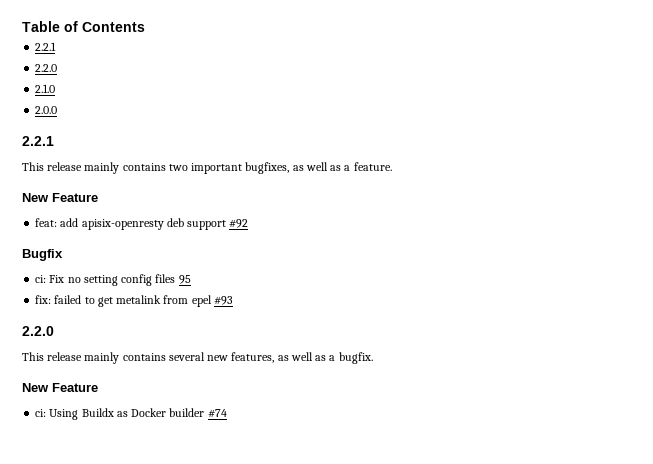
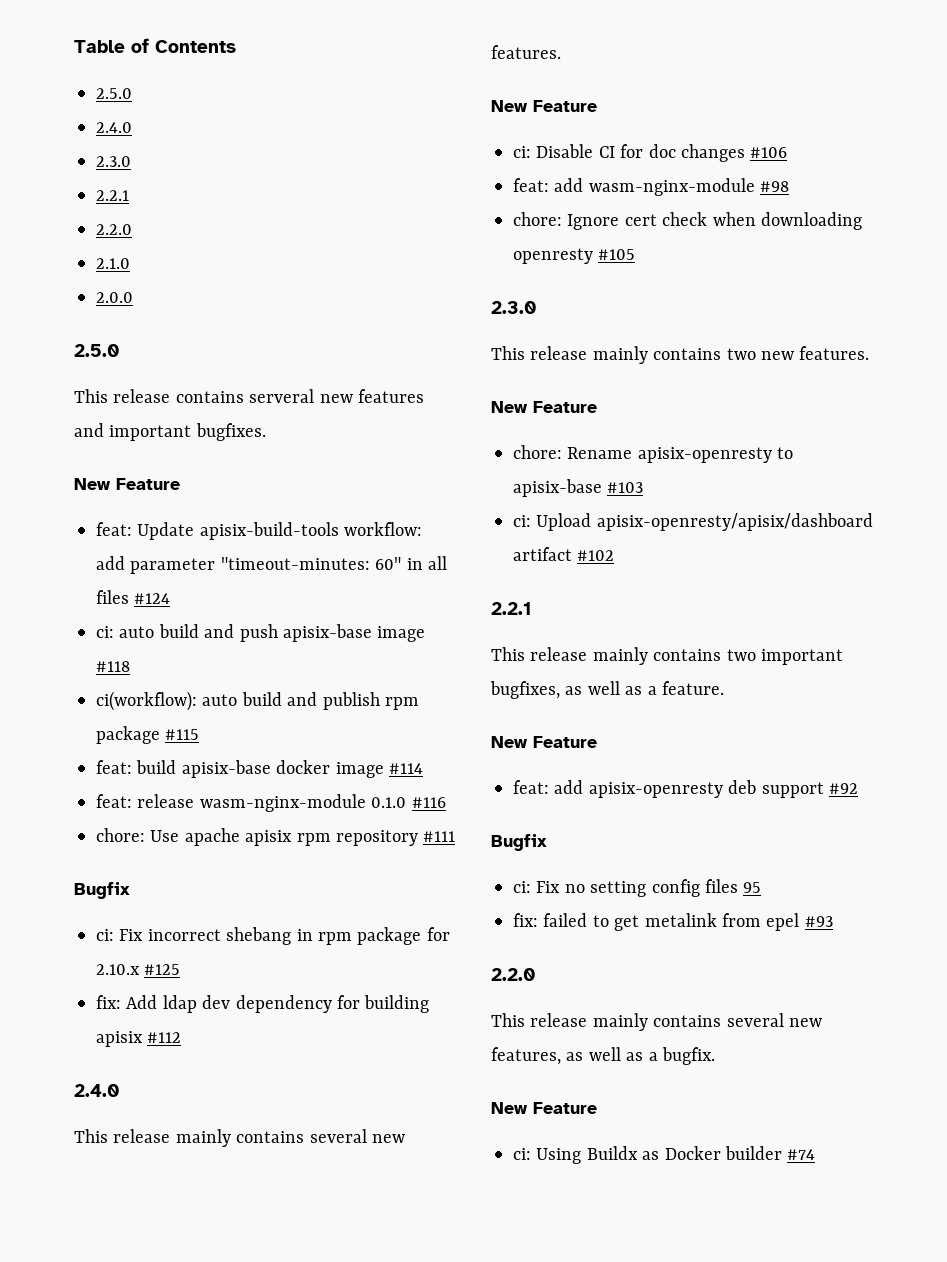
  Table of Contents
+ 2.5.0
+ 2.4.0
+ 2.3.0
  2.0.0
+ 2.5.0
+ This release contains serveral new features and important bugfixes.
+ New Feature
+ feat: Update apisix-build-tools workflow: add parameter "timeout-minutes: 60" in all files #124
+ ci: auto build and push apisix-base image #118
+ ci(workflow): auto build and publish rpm package #115
+ feat: build apisix-base docker image #114
+ feat: release wasm-nginx-module 0.1.0 #116
+ chore: Use apache apisix rpm repository #111
+ Bugfix
+ ci: Fix incorrect shebang in rpm package for 2.10.x #125
+ fix: Add ldap dev dependency for building apisix #112
+ 2.4.0
+ This release mainly contains several new features.
+ New Feature
+ ci: Disable CI for doc changes #106
+ feat: add wasm-nginx-module #98
+ chore: Ignore cert check when downloading openresty #105
+ 2.3.0
+ This release mainly contains two new features.
+ New Feature
+ chore: Rename apisix-openresty to apisix-base #103
+ ci: Upload apisix-openresty/apisix/dashboard artifact #102

